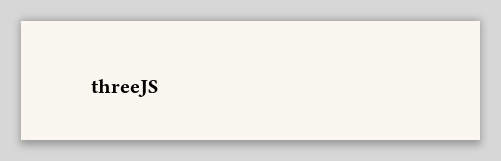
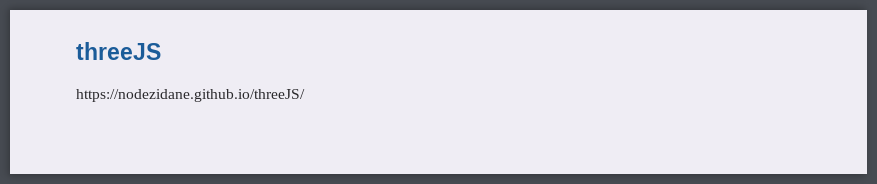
+ https://nodezidane.github.io/threeJS/

